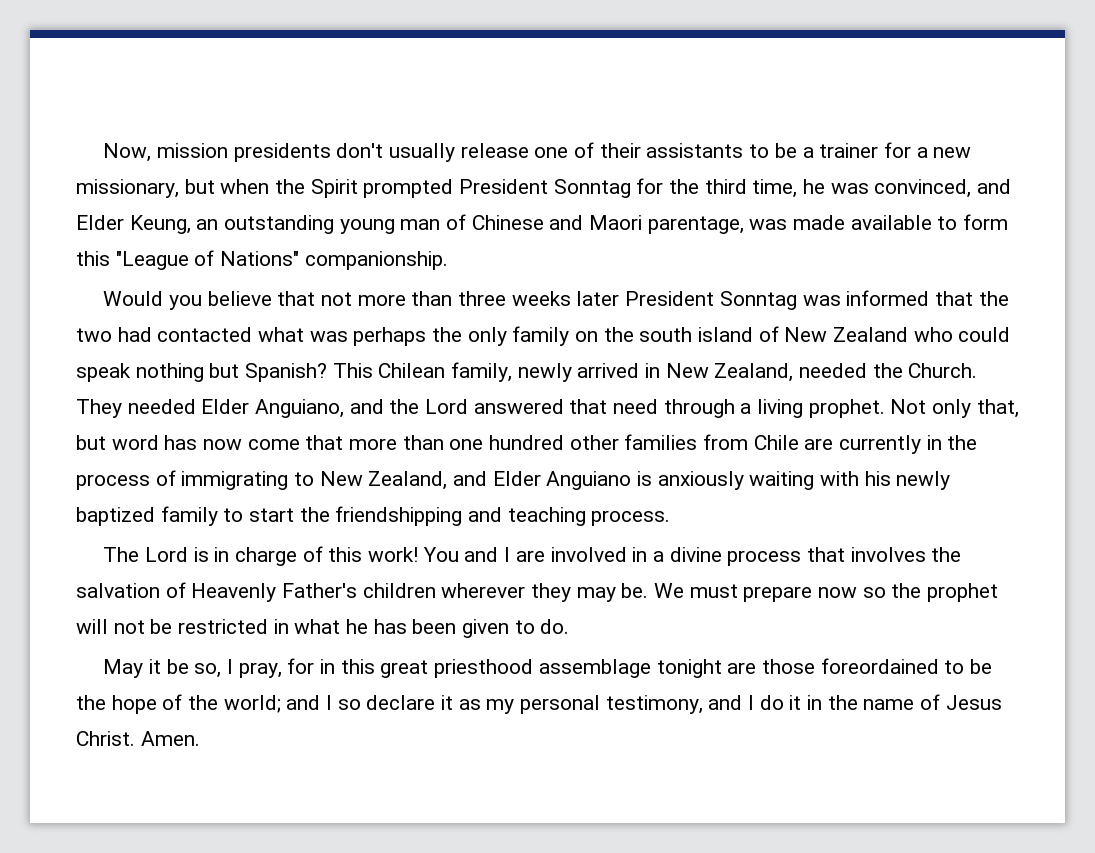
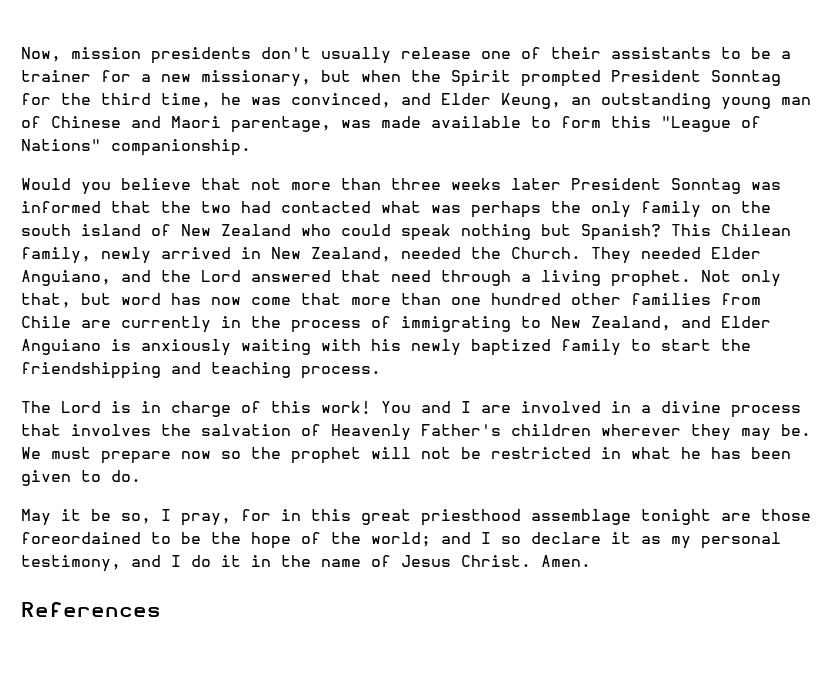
+ References

